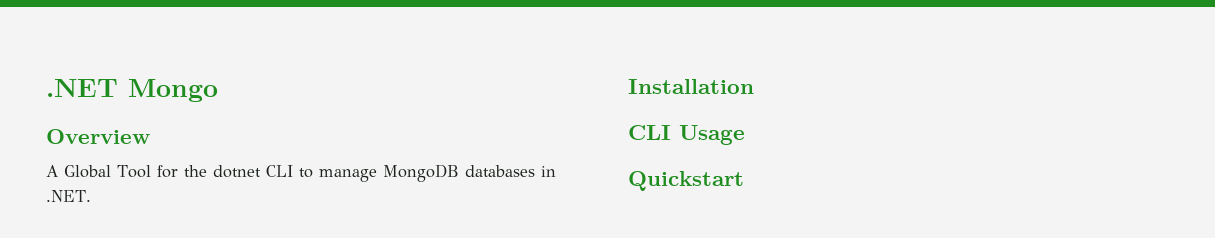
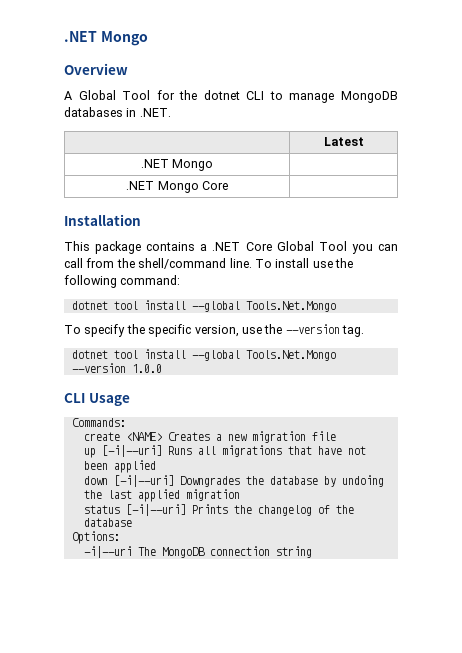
+ | Latest
+ .NET Mongo |
+ .NET Mongo Core |
  Installation
+ This package contains a .NET Core Global Tool you can call from the shell/command line. To install use the following command:
+ dotnet tool install --global Tools.Net.Mongo
+ To specify the specific version, use the --version tag.
+ dotnet tool install --global Tools.Net.Mongo --version 1.0.0
  CLI Usage
- Quickstart
+ Commands:
+ create <NAME> Creates a new migration file
+ up [-i|--uri] Runs all migrations that have not been applied
+ down [-i|--uri] Downgrades the database by undoing the last applied migration
+ status [-i|--uri] Prints the changelog of the database
+ Options:
+ -i|--uri The MongoDB connection string

